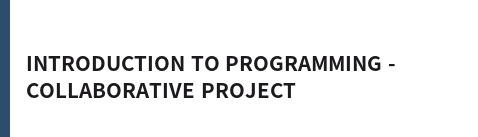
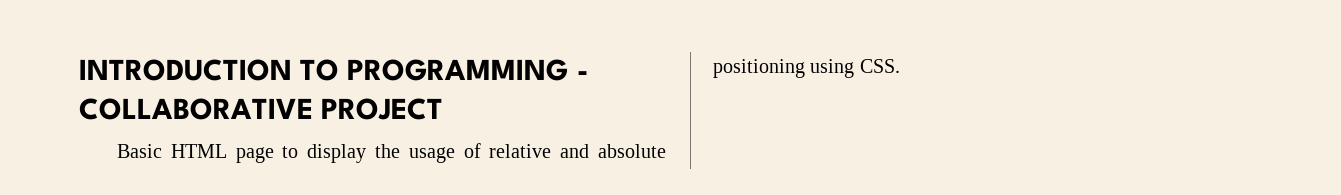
+ Basic HTML page to display the usage of relative and absolute positioning using CSS.

